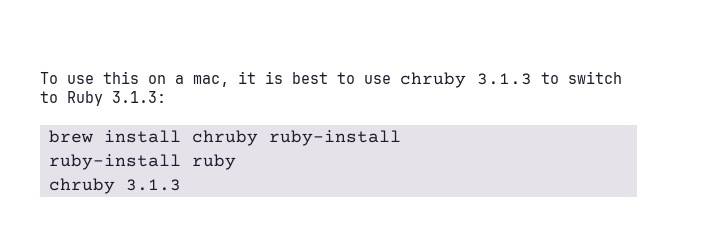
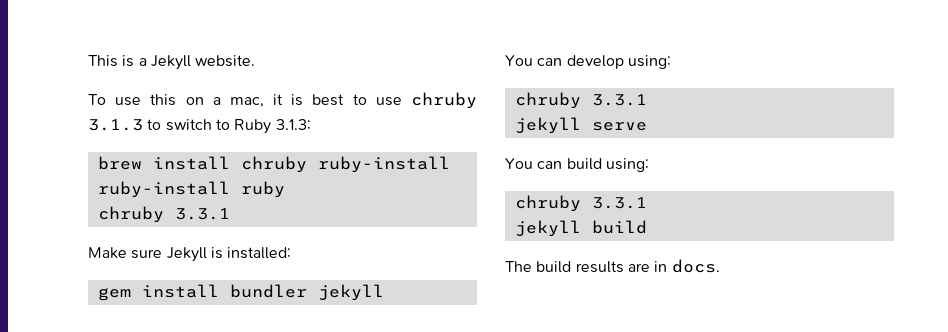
+ This is a Jekyll website.
  ruby-install ruby
- chruby 3.1.3
+ chruby 3.3.1
+ Make sure Jekyll is installed:
+ gem install bundler jekyll
+ You can develop using:
+ chruby 3.3.1
+ jekyll serve
+ You can build using:
+ chruby 3.3.1
+ jekyll build
+ The build results are in docs.

